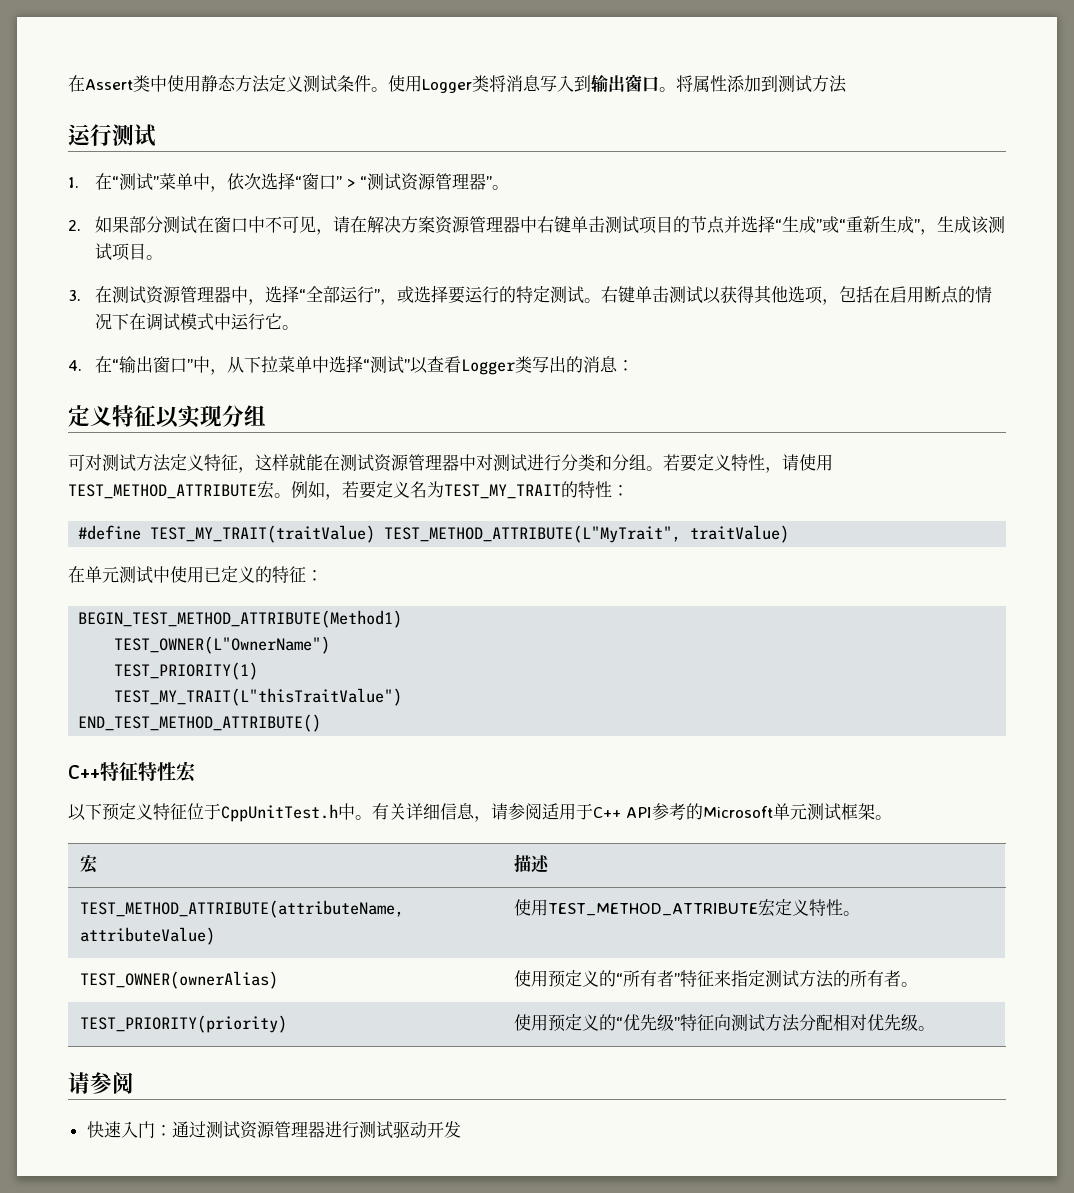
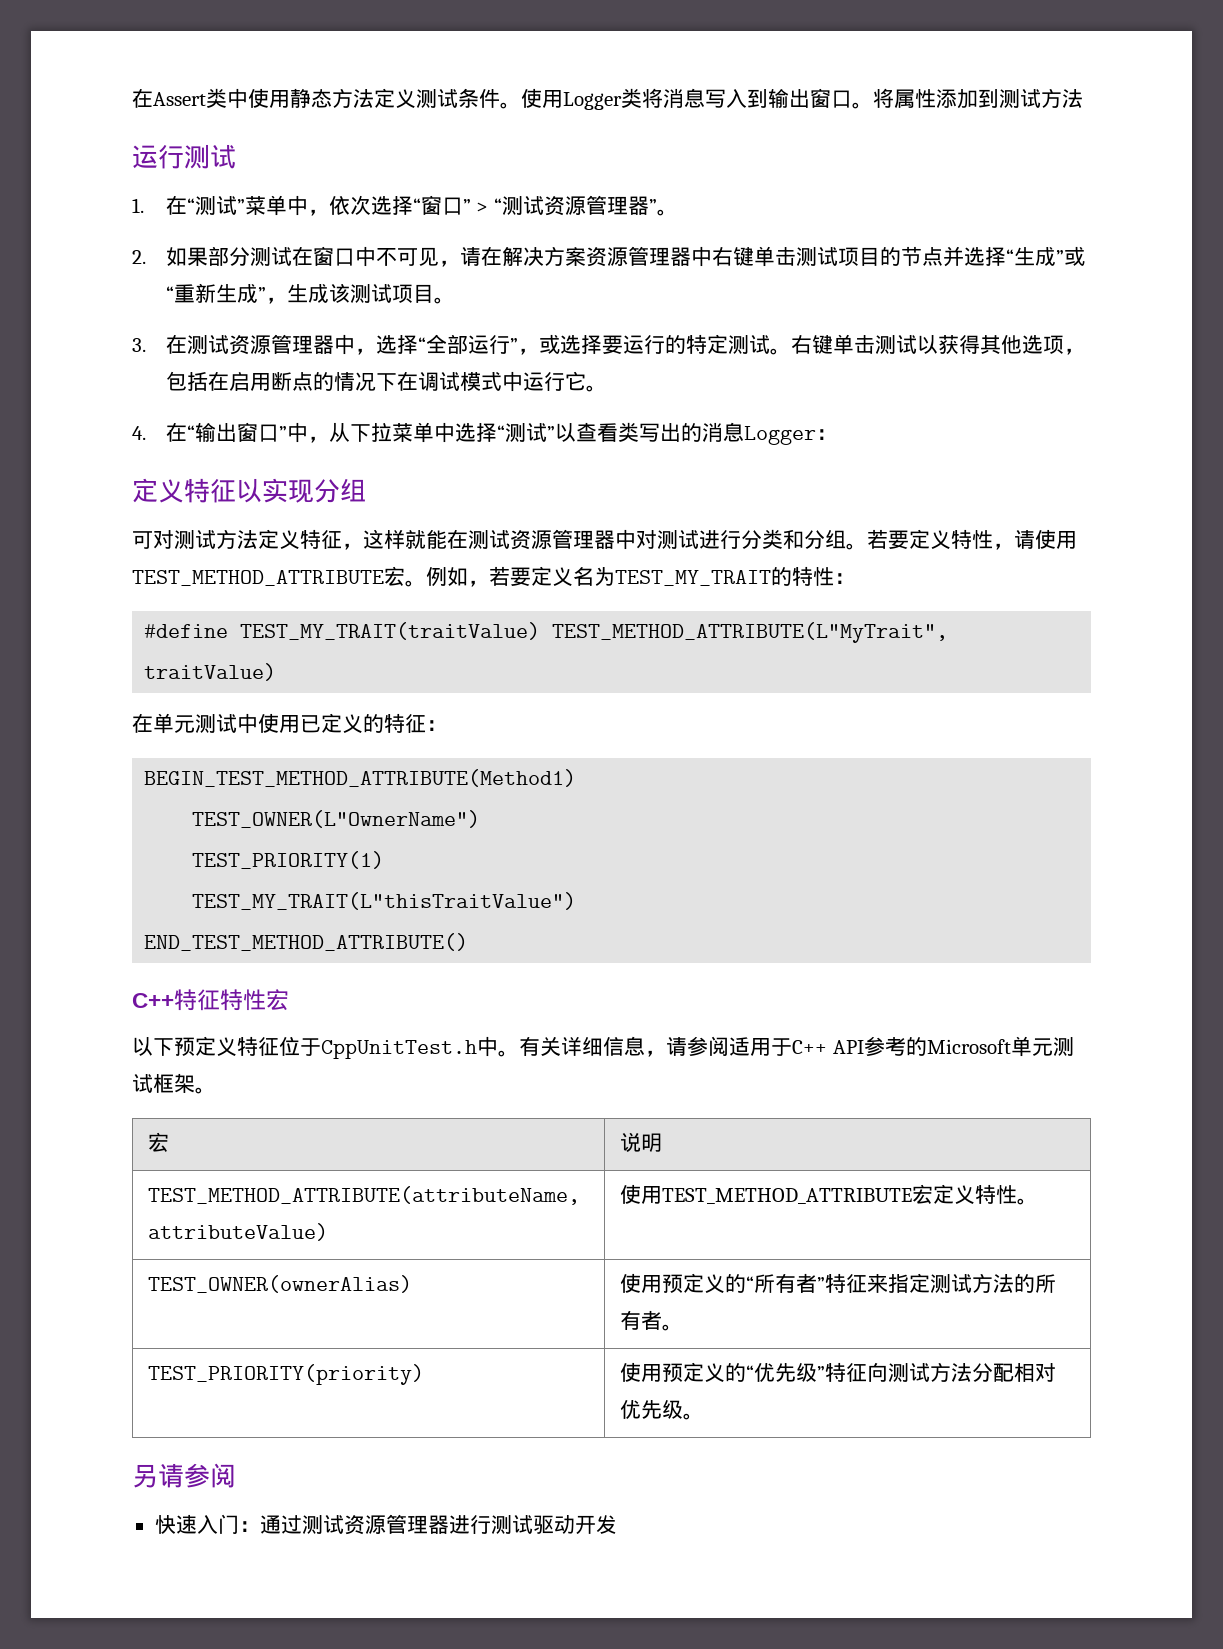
- 4.在“输出窗口”中，从下拉菜单中选择“测试”以查看Logger类写出的消息：
+ 4.在“输出窗口”中，从下拉菜单中选择“测试”以查看类写出的消息Logger：
- 宏 | 描述
+ 宏 | 说明
  TEST_PRIORITY(priority) | 使用预定义的“优先级”特征向测试方法分配相对优先级。
- 请参阅
+ 另请参阅

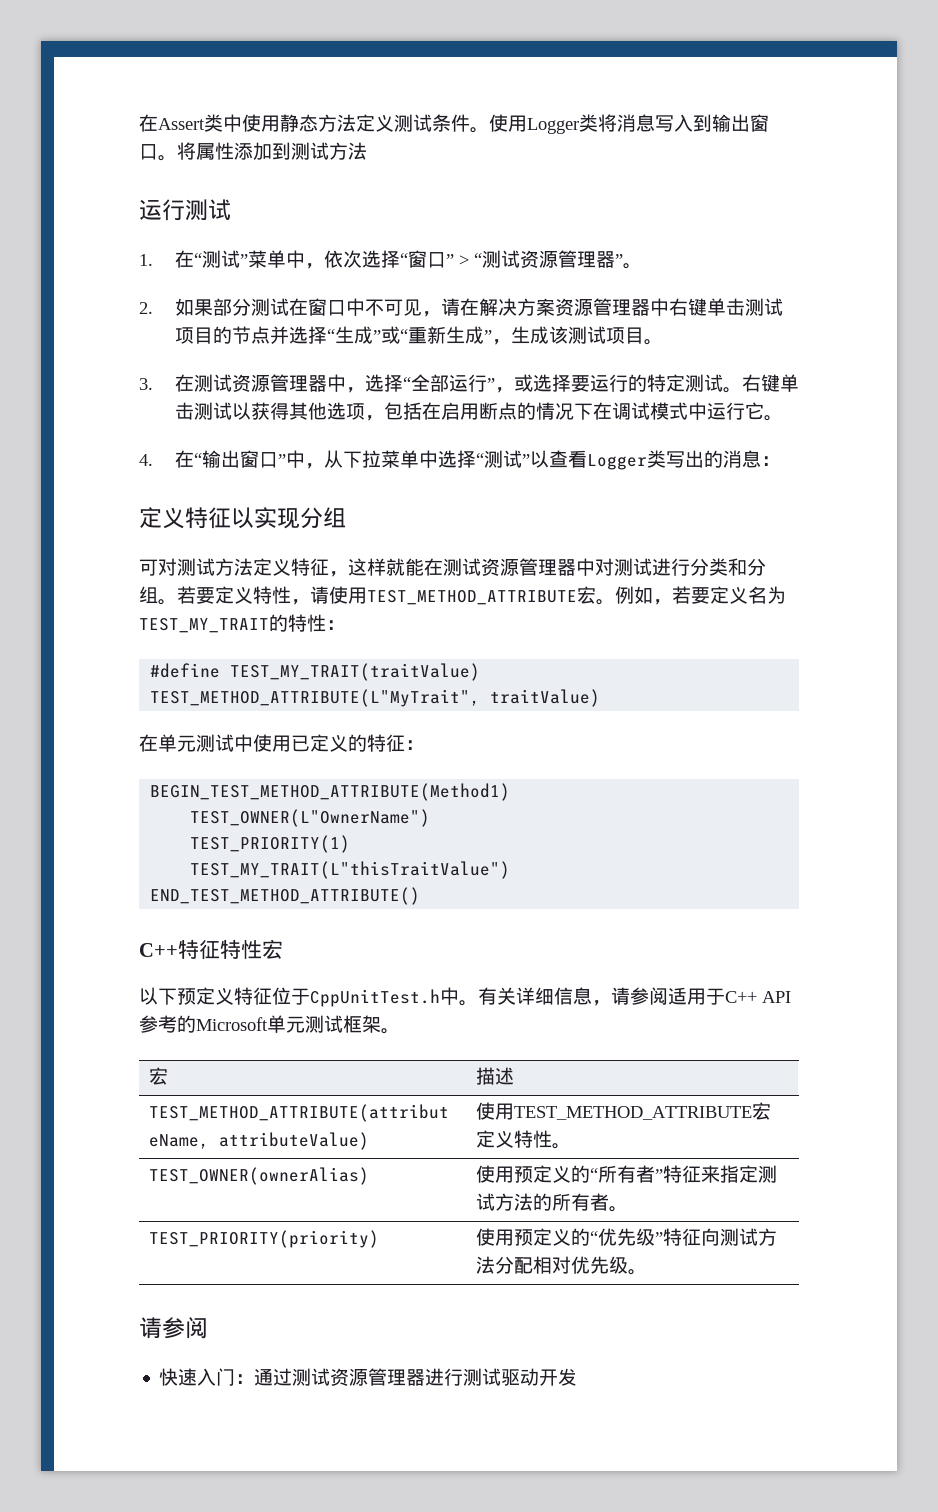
- 4.在“输出窗口”中，从下拉菜单中选择“测试”以查看类写出的消息Logger：
+ 4.在“输出窗口”中，从下拉菜单中选择“测试”以查看Logger类写出的消息：
- 宏 | 说明
+ 宏 | 描述
  TEST_PRIORITY(priority) | 使用预定义的“优先级”特征向测试方法分配相对优先级。
- 另请参阅
+ 请参阅

